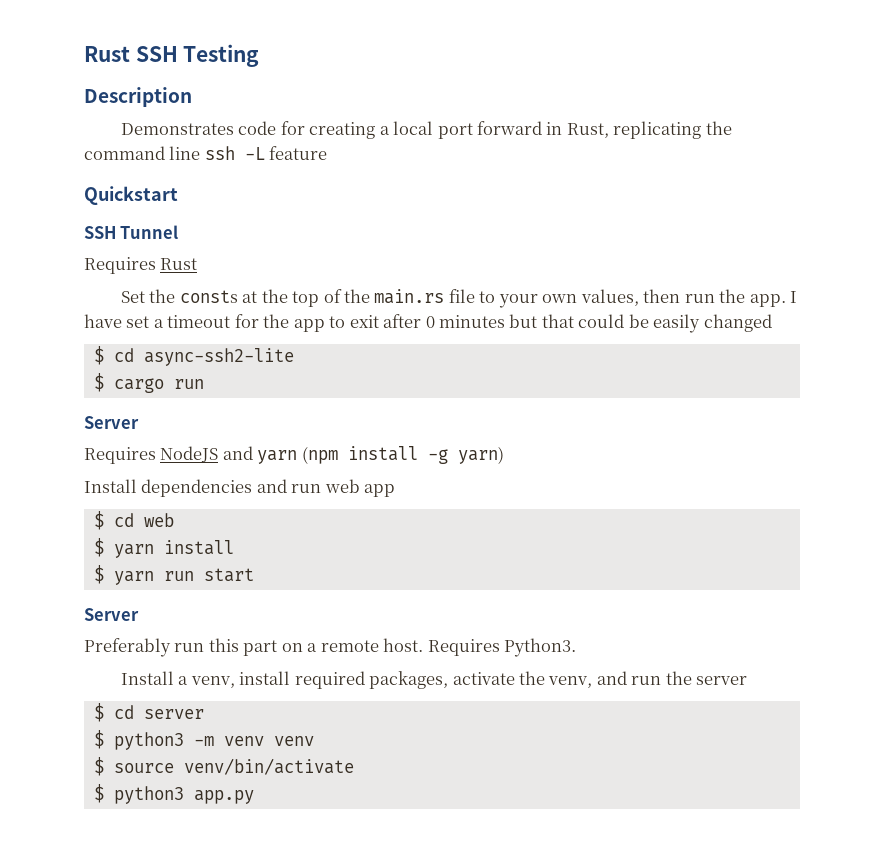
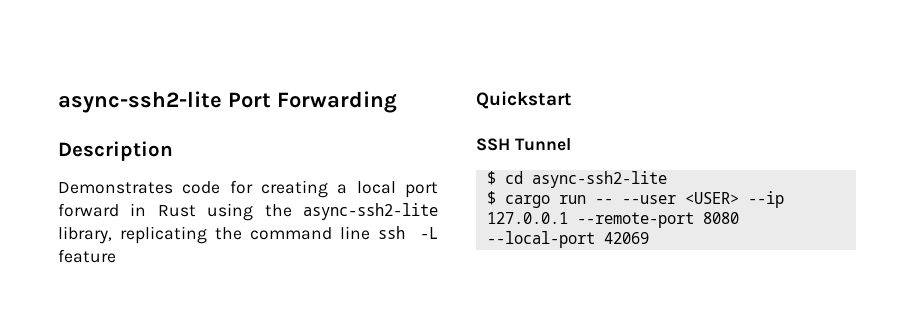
- Rust SSH Testing
+ async-ssh2-lite Port Forwarding
- Demonstrates code for creating a local port forward in Rust, replicating the command line ssh -L feature
+ Demonstrates code for creating a local port forward in Rust using the async-ssh2-lite library, replicating the command line ssh -L feature
- Requires Rust
- Set the consts at the top of the main.rs file to your own values, then run the app. I have set a timeout for the app to exit after 0 minutes but that could be easily changed
- $ cargo run
- Server
- Requires NodeJS and yarn (npm install -g yarn)
- Install dependencies and run web app
- $ cd web
- $ yarn install
- $ yarn run start
- Server
- Preferably run this part on a remote host. Requires Python3.
- Install a venv, install required packages, activate the venv, and run the server
- $ cd server
- $ python3 -m venv venv
- $ source venv/bin/activate
- $ python3 app.py
+ $ cargo run -- --user <USER> --ip 127.0.0.1 --remote-port 8080 --local-port 42069

